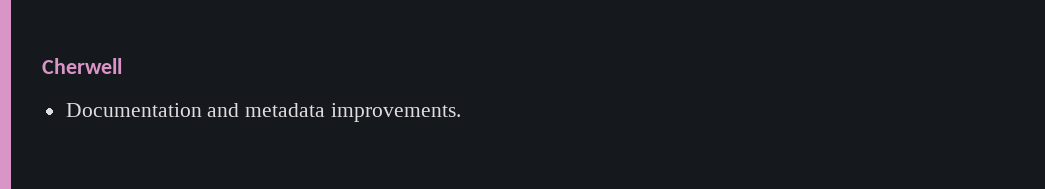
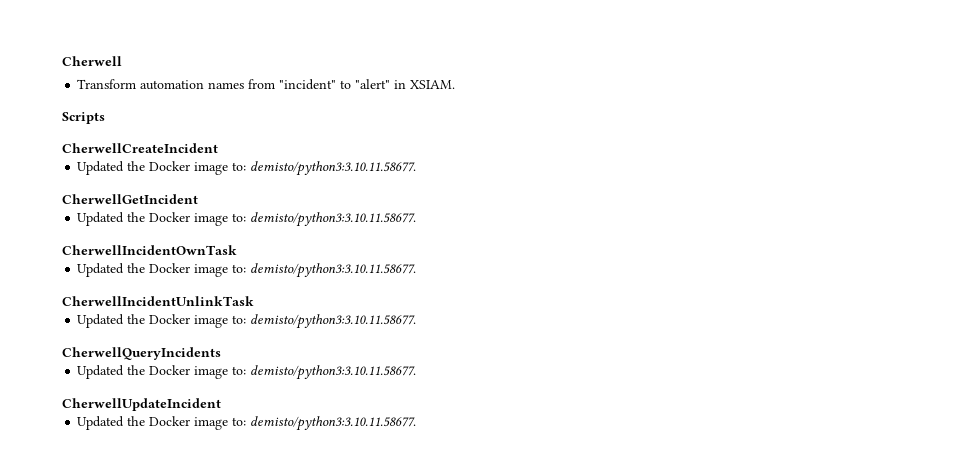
- Documentation and metadata improvements.
+ Transform automation names from "incident" to "alert" in XSIAM.
+ Scripts
+ CherwellCreateIncident
+ Updated the Docker image to: demisto/python3:3.10.11.58677.
+ CherwellGetIncident
+ Updated the Docker image to: demisto/python3:3.10.11.58677.
+ CherwellIncidentOwnTask
+ Updated the Docker image to: demisto/python3:3.10.11.58677.
+ CherwellIncidentUnlinkTask
+ Updated the Docker image to: demisto/python3:3.10.11.58677.
+ CherwellQueryIncidents
+ Updated the Docker image to: demisto/python3:3.10.11.58677.
+ CherwellUpdateIncident
+ Updated the Docker image to: demisto/python3:3.10.11.58677.

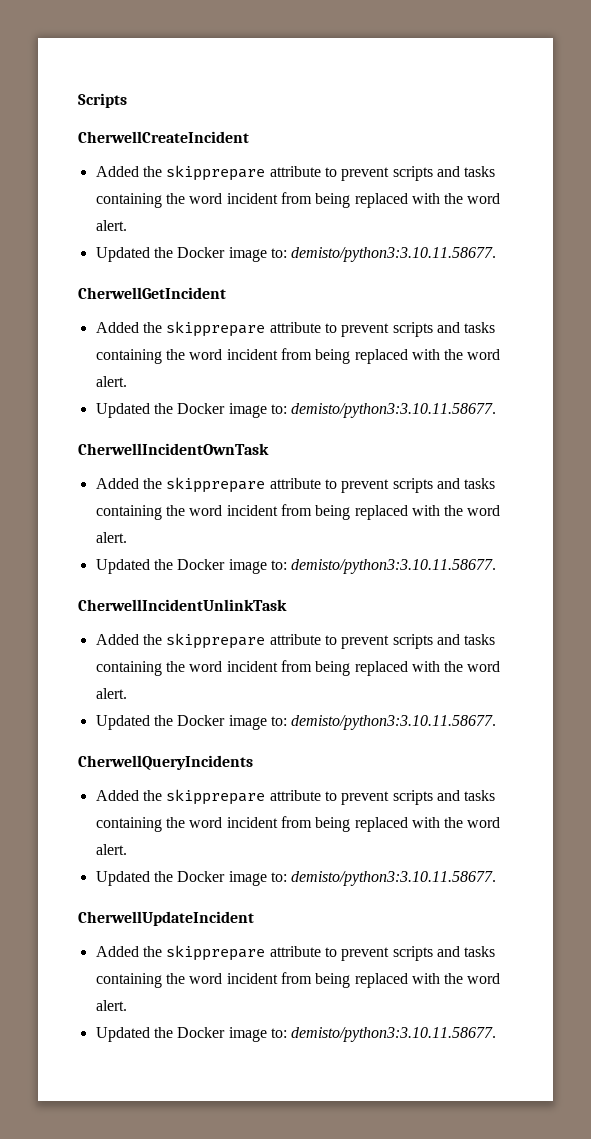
- Cherwell
- Transform automation names from "incident" to "alert" in XSIAM.
  Scripts
  CherwellCreateIncident
+ Added the skipprepare attribute to prevent scripts and tasks containing the word incident from being replaced with the word alert.
  CherwellGetIncident
+ Added the skipprepare attribute to prevent scripts and tasks containing the word incident from being replaced with the word alert.
  CherwellIncidentOwnTask
+ Added the skipprepare attribute to prevent scripts and tasks containing the word incident from being replaced with the word alert.
  CherwellIncidentUnlinkTask
+ Added the skipprepare attribute to prevent scripts and tasks containing the word incident from being replaced with the word alert.
  CherwellQueryIncidents
+ Added the skipprepare attribute to prevent scripts and tasks containing the word incident from being replaced with the word alert.
  CherwellUpdateIncident
+ Added the skipprepare attribute to prevent scripts and tasks containing the word incident from being replaced with the word alert.

